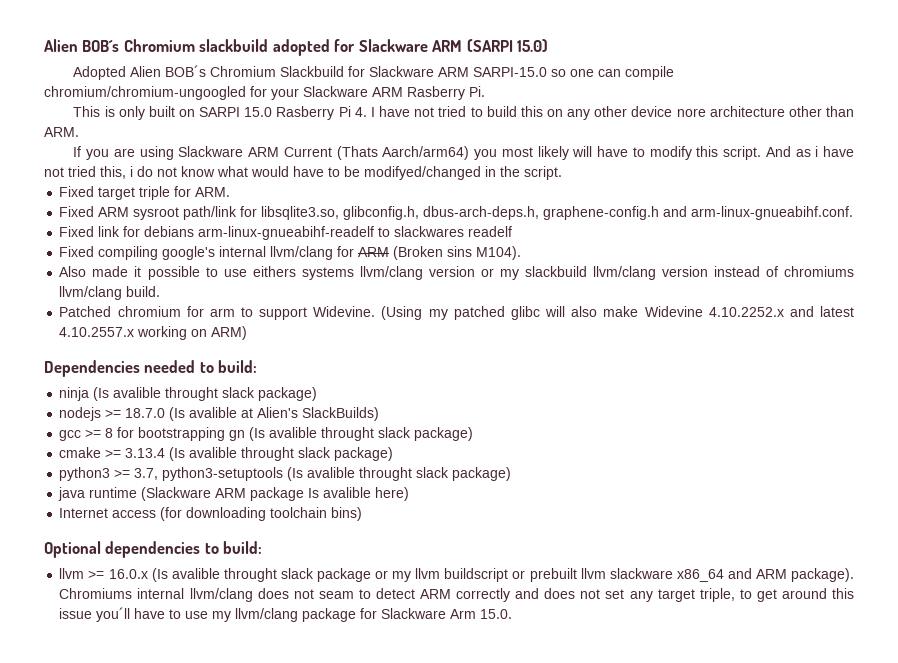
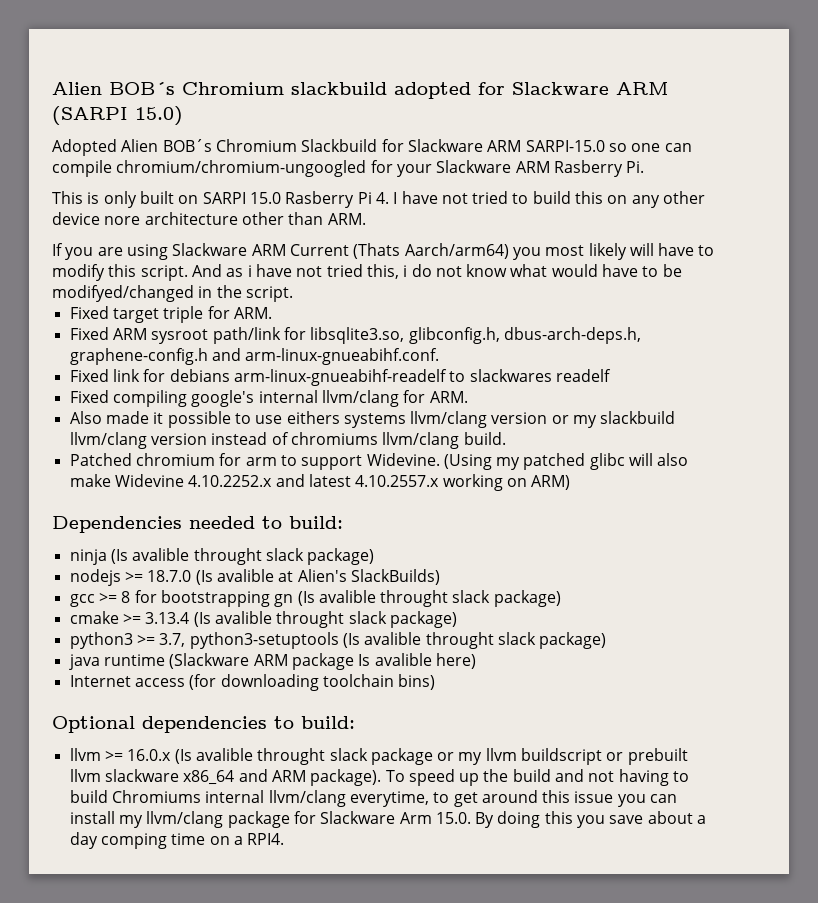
- Fixed compiling google's internal llvm/clang for ARM (Broken sins M104).
+ Fixed compiling google's internal llvm/clang for ARM.
- Chromiums internal llvm/clang does not seam to detect ARM correctly and does not set any target triple, to get around this issue you´ll have to use my llvm/clang package for Slackware Arm 15.0.
+ To speed up the build and not having to build Chromiums internal llvm/clang everytime, to get around this issue you can install my llvm/clang package for Slackware Arm 15.0. By doing this you save about a day comping time on a RPI4.

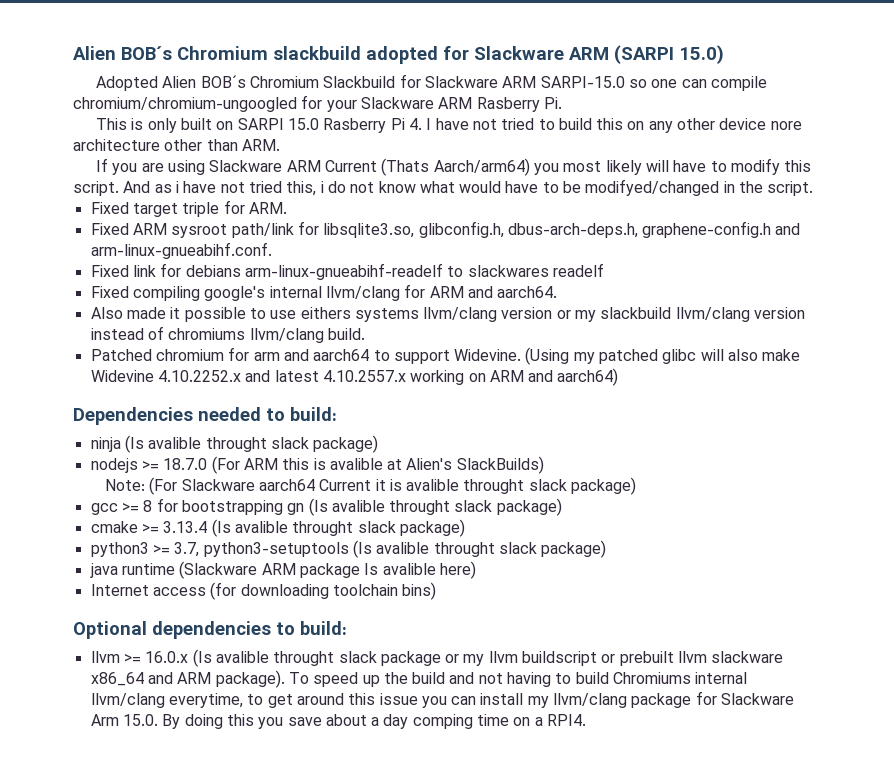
- Fixed compiling google's internal llvm/clang for ARM.
+ Fixed compiling google's internal llvm/clang for ARM and aarch64.
- Patched chromium for arm to support Widevine.
+ Patched chromium for arm and aarch64 to support Widevine.
- (Using my patched glibc will also make Widevine 4.10.2252.x and latest 4.10.2557.x working on ARM)
+ (Using my patched glibc will also make Widevine 4.10.2252.x and latest 4.10.2557.x working on ARM and aarch64)
- nodejs >= 18.7.0 (Is avalible at Alien's SlackBuilds)
+ nodejs >= 18.7.0 (For ARM this is avalible at Alien's SlackBuilds)
+ Note: (For Slackware aarch64 Current it is avalible throught slack package)

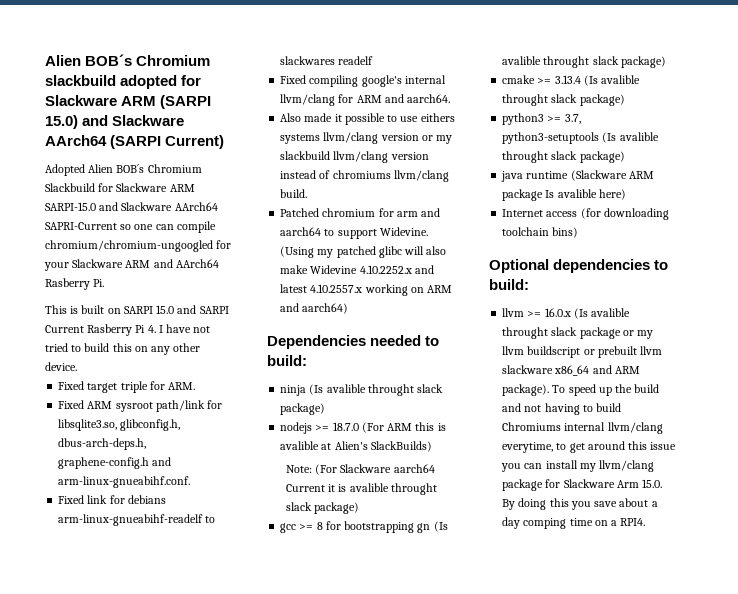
- Alien BOB´s Chromium slackbuild adopted for Slackware ARM (SARPI 15.0)
+ Alien BOB´s Chromium slackbuild adopted for Slackware ARM (SARPI 15.0) and Slackware AArch64 (SARPI Current)
- Adopted Alien BOB´s Chromium Slackbuild for Slackware ARM SARPI-15.0 so one can compile chromium/chromium-ungoogled for your Slackware ARM Rasberry Pi.
+ Adopted Alien BOB´s Chromium Slackbuild for Slackware ARM SARPI-15.0 and Slackware AArch64 SAPRI-Current so one can compile chromium/chromium-ungoogled for your Slackware ARM and AArch64 Rasberry Pi.
- This is only built on SARPI 15.0 Rasberry Pi 4. I have not tried to build this on any other device nore architecture other than ARM.
- If you are using Slackware ARM Current (Thats Aarch/arm64) you most likely will have to modify this script. And as i have not tried this, i do not know what would have to be modifyed/changed in the script.
+ This is built on SARPI 15.0 and SARPI Current Rasberry Pi 4. I have not tried to build this on any other device.

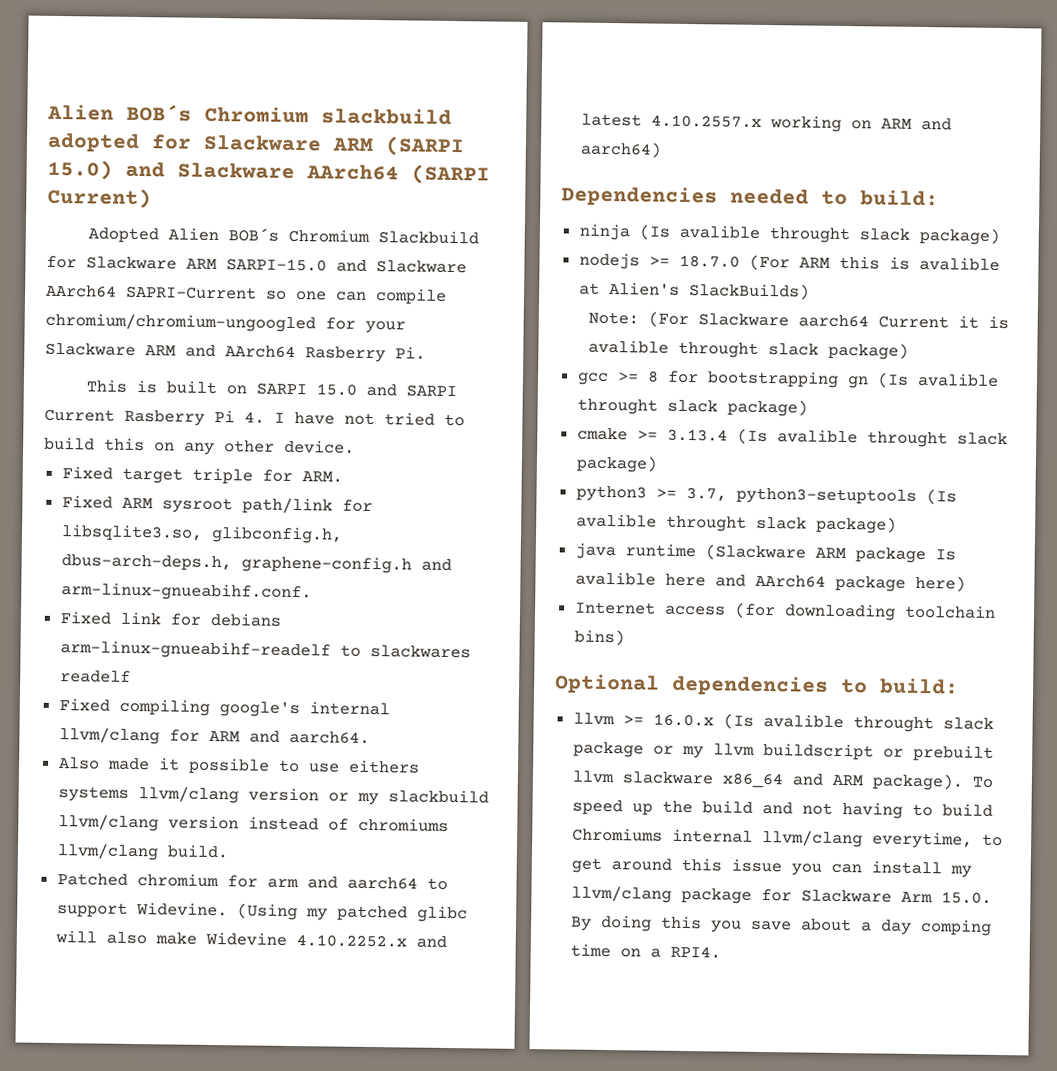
- java runtime (Slackware ARM package Is avalible here)
+ java runtime (Slackware ARM package Is avalible here and AArch64 package here)

